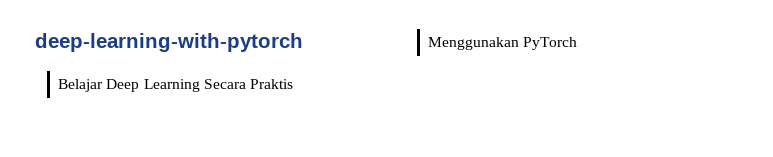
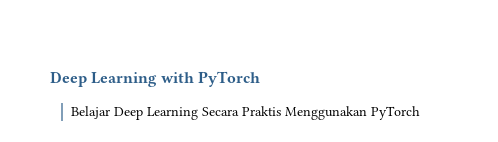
- deep-learning-with-pytorch
+ Deep Learning with PyTorch

